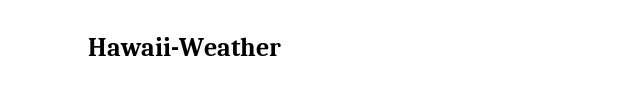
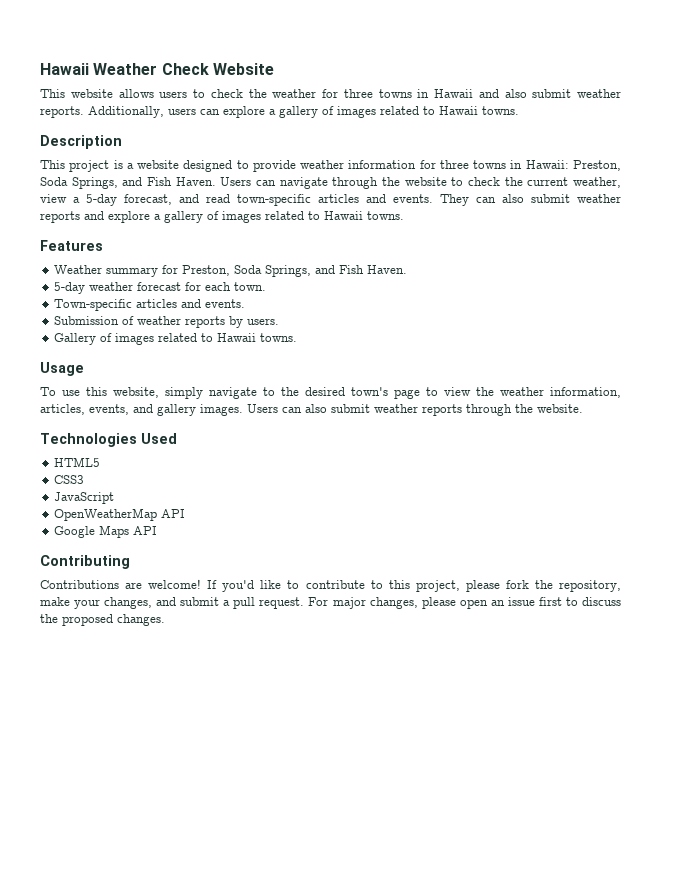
- Hawaii-Weather
+ Hawaii Weather Check Website
+ This website allows users to check the weather for three towns in Hawaii and also submit weather reports. Additionally, users can explore a gallery of images related to Hawaii towns.
+ Description
+ This project is a website designed to provide weather information for three towns in Hawaii: Preston, Soda Springs, and Fish Haven. Users can navigate through the website to check the current weather, view a 5-day forecast, and read town-specific articles and events. They can also submit weather reports and explore a gallery of images related to Hawaii towns.
+ Features
+ Weather summary for Preston, Soda Springs, and Fish Haven.
+ 5-day weather forecast for each town.
+ Town-specific articles and events.
+ Submission of weather reports by users.
+ Gallery of images related to Hawaii towns.
+ Usage
+ To use this website, simply navigate to the desired town's page to view the weather information, articles, events, and gallery images. Users can also submit weather reports through the website.
+ Technologies Used
+ HTML5
+ CSS3
+ JavaScript
+ OpenWeatherMap API
+ Google Maps API
+ Contributing
+ Contributions are welcome! If you'd like to contribute to this project, please fork the repository, make your changes, and submit a pull request. For major changes, please open an issue first to discuss the proposed changes.

